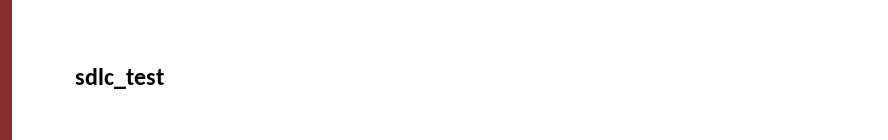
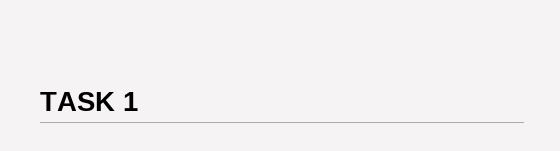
- sdlc_test
+ TASK 1

